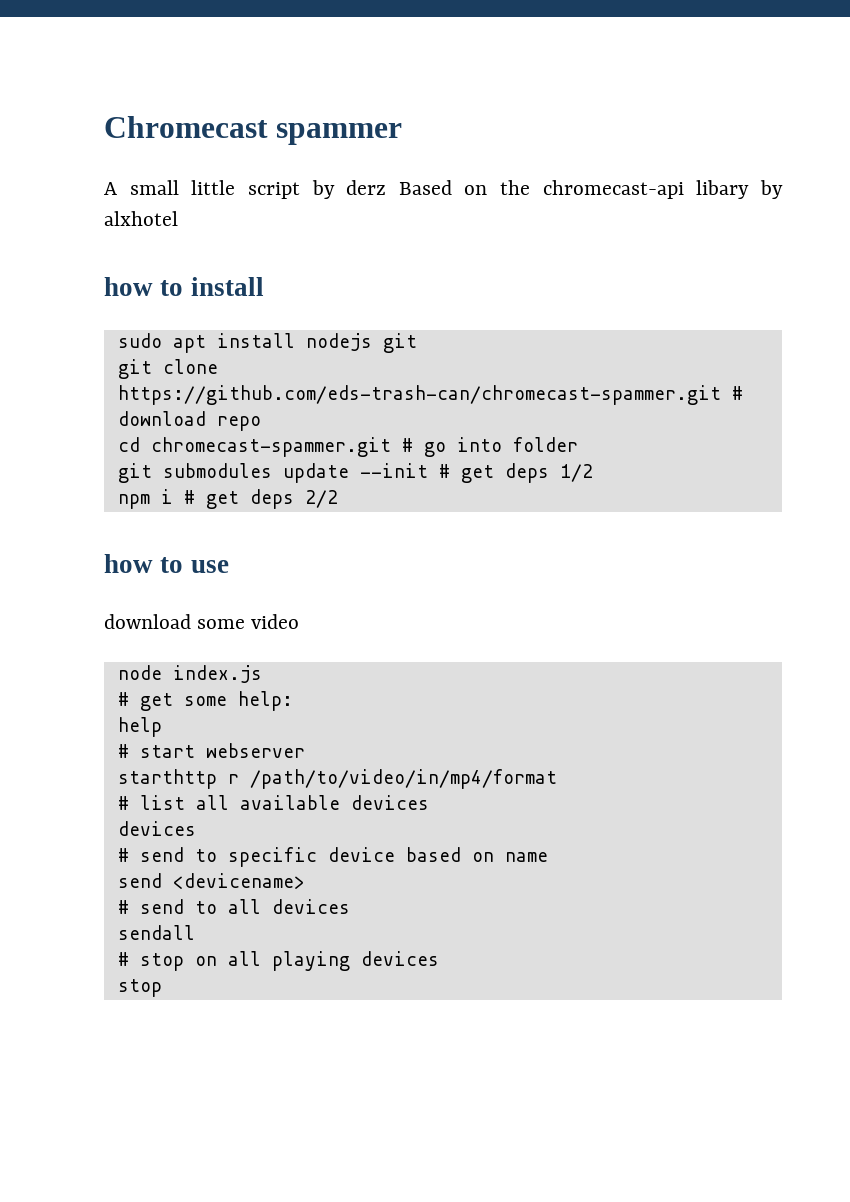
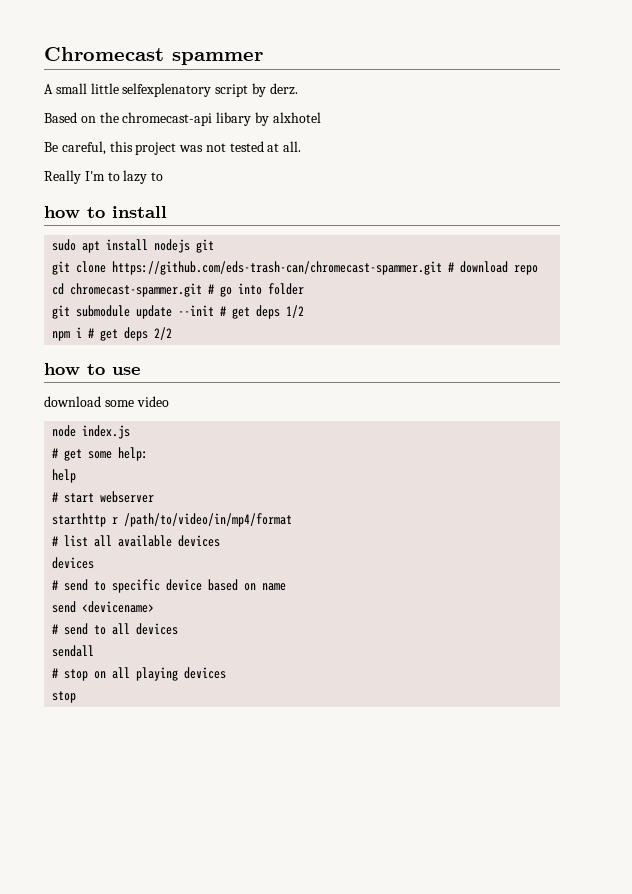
- A small little script by derz Based on the chromecast-api libary by alxhotel
+ A small little selfexplenatory script by derz.
+ Based on the chromecast-api libary by alxhotel
+ Be careful, this project was not tested at all.
+ Really I'm to lazy to
- git submodules update --init # get deps 1/2
+ git submodule update --init # get deps 1/2

